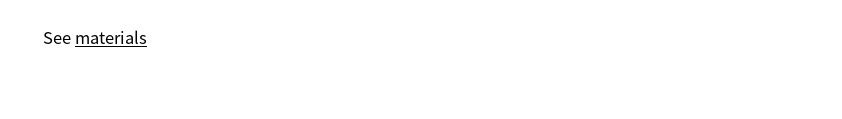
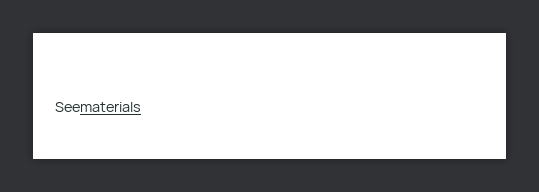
- See materials
+ Seematerials

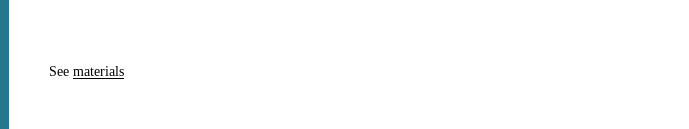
- Seematerials
+ See materials

